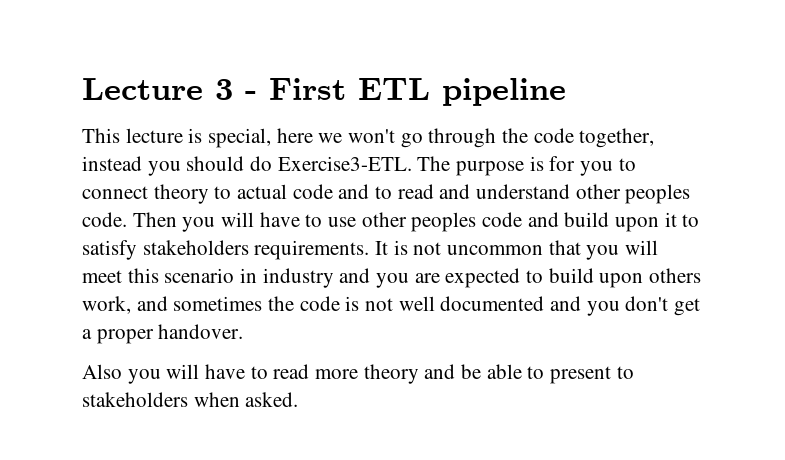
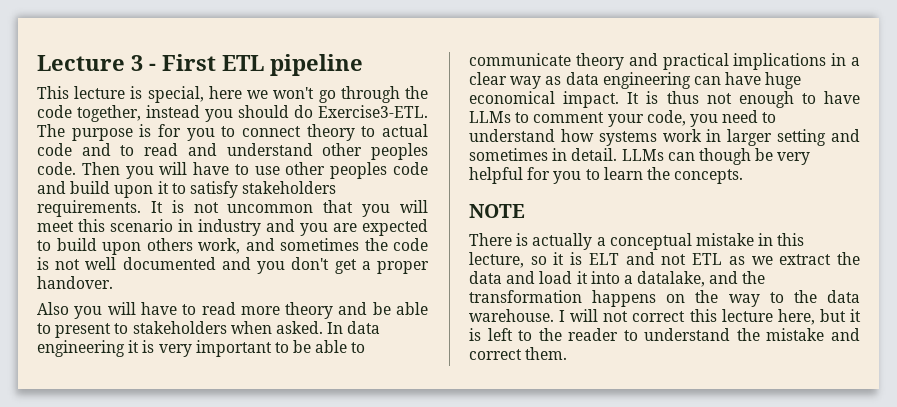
+ In data engineering it is very important to be able to communicate theory and practical implications in a clear way as data engineering can have huge economical impact. It is thus not enough to have LLMs to comment your code, you need to understand how systems work in larger setting and sometimes in detail. LLMs can though be very helpful for you to learn the concepts.
+ NOTE
+ There is actually a conceptual mistake in this lecture, so it is ELT and not ETL as we extract the data and load it into a datalake, and the transformation happens on the way to the data warehouse. I will not correct this lecture here, but it is left to the reader to understand the mistake and correct them.

